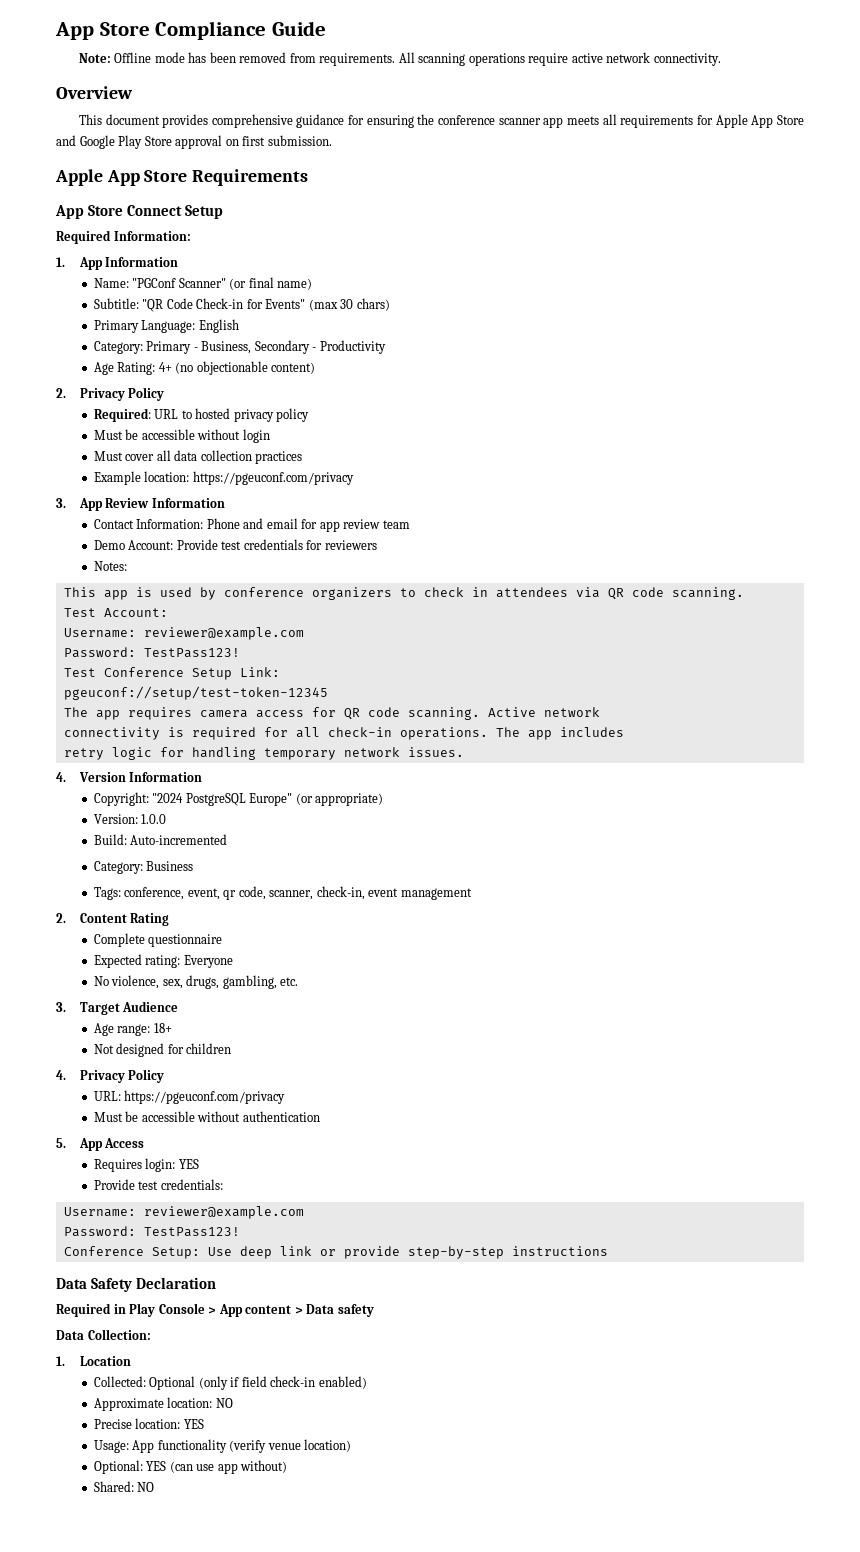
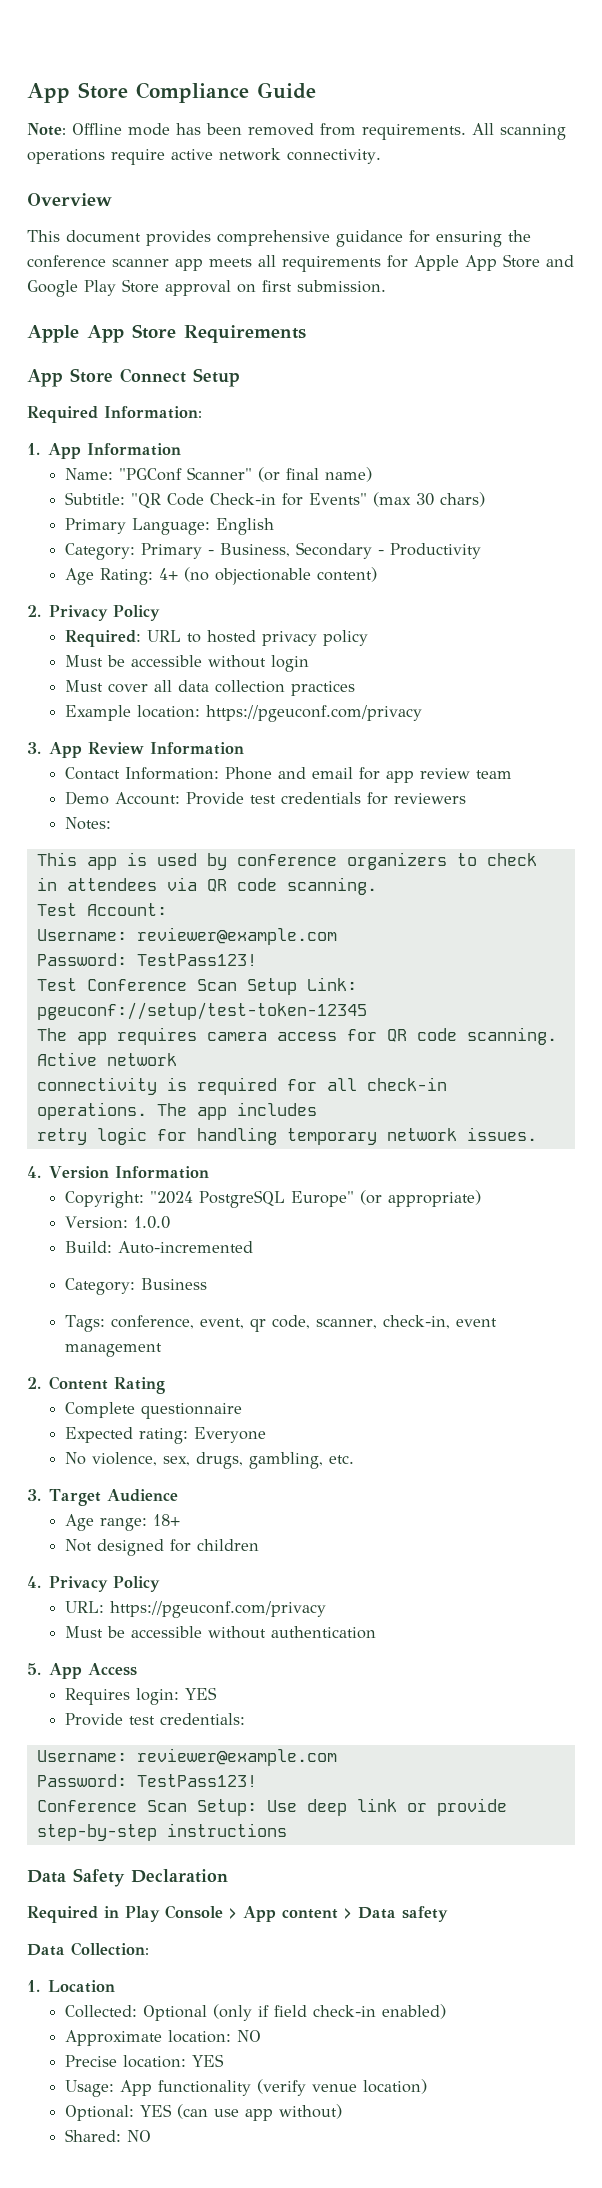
- Test Conference Setup Link:
+ Test Conference Scan Setup Link:
- Conference Setup: Use deep link or provide step-by-step instructions
+ Conference Scan Setup: Use deep link or provide step-by-step instructions

